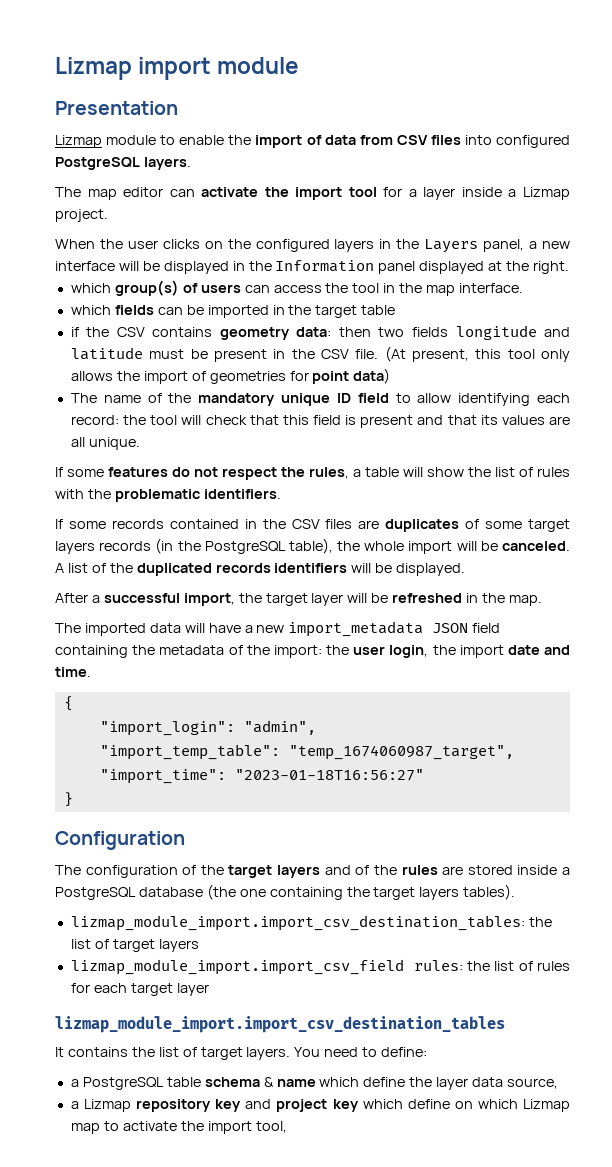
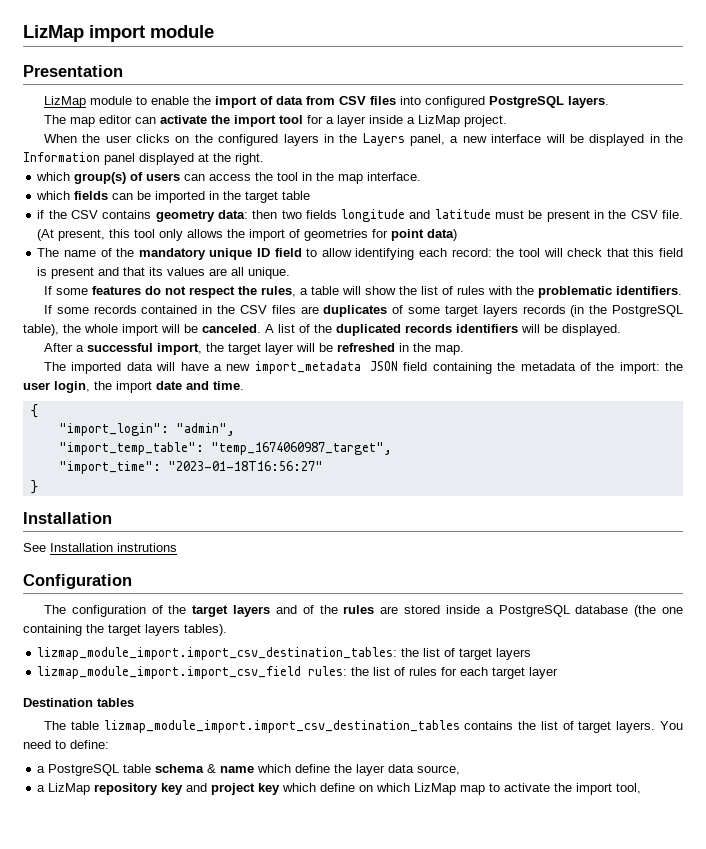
- Lizmap import module
+ LizMap import module
- Lizmap module to enable the import of data from CSV files into configured PostgreSQL layers.
+ LizMap module to enable the import of data from CSV files into configured PostgreSQL layers.
- The map editor can activate the import tool for a layer inside a Lizmap project.
+ The map editor can activate the import tool for a layer inside a LizMap project.
  }
+ Installation
+ See Installation instrutions
- lizmap_module_import.import_csv_destination_tables
- It contains the list of target layers.
+ Destination tables
+ The table lizmap_module_import.import_csv_destination_tables contains the list of target layers.
- a Lizmap repository key and project key which define on which Lizmap map to activate the import tool,
+ a LizMap repository key and project key which define on which LizMap map to activate the import tool,

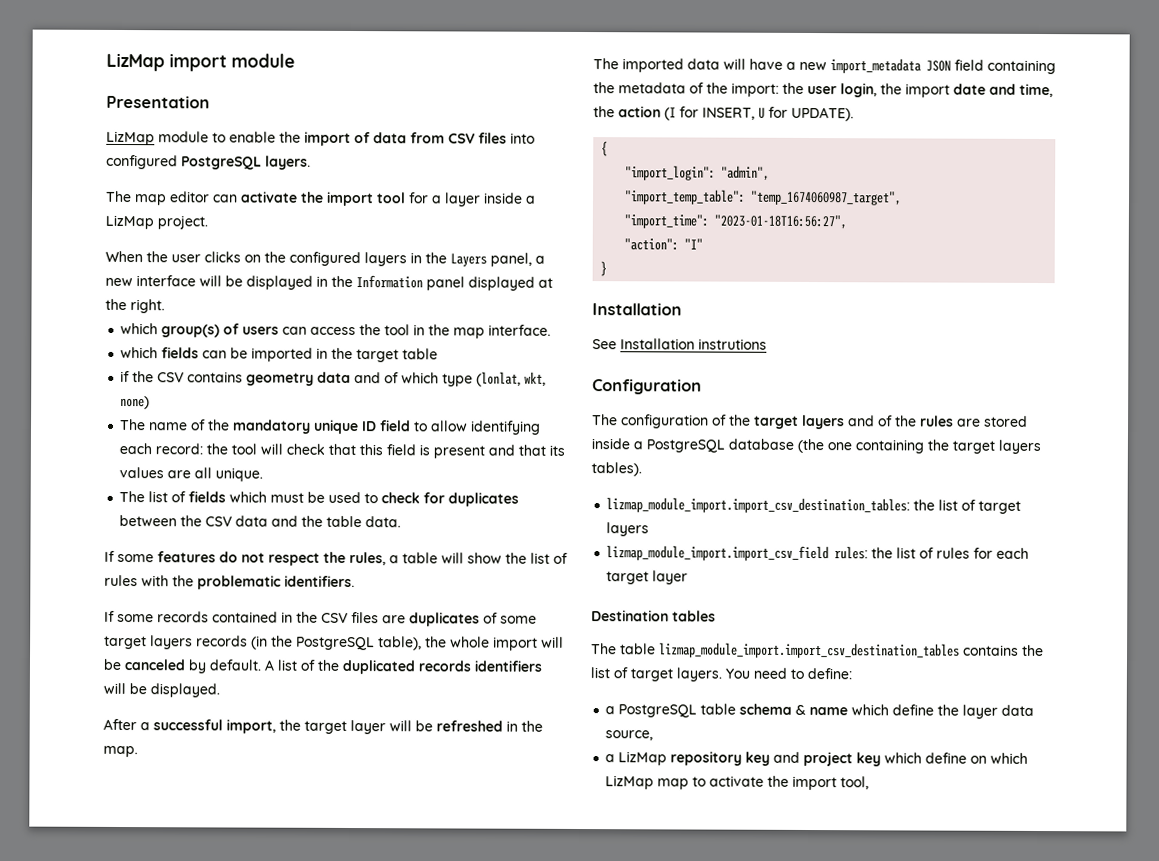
- if the CSV contains geometry data: then two fields longitude and latitude must be present in the CSV file. (At present, this tool only allows the import of geometries for point data)
+ if the CSV contains geometry data and of which type (lonlat, wkt, none)
+ The list of fields which must be used to check for duplicates between the CSV data and the table data.
- If some records contained in the CSV files are duplicates of some target layers records (in the PostgreSQL table), the whole import will be canceled.
+ If some records contained in the CSV files are duplicates of some target layers records (in the PostgreSQL table), the whole import will be canceled by default.
- The imported data will have a new import_metadata JSON field containing the metadata of the import: the user login, the import date and time.
+ The imported data will have a new import_metadata JSON field containing the metadata of the import: the user login, the import date and time, the action (I for INSERT, U for UPDATE).
- "import_time": "2023-01-18T16:56:27"
+ "import_time": "2023-01-18T16:56:27",
+ "action": "I"

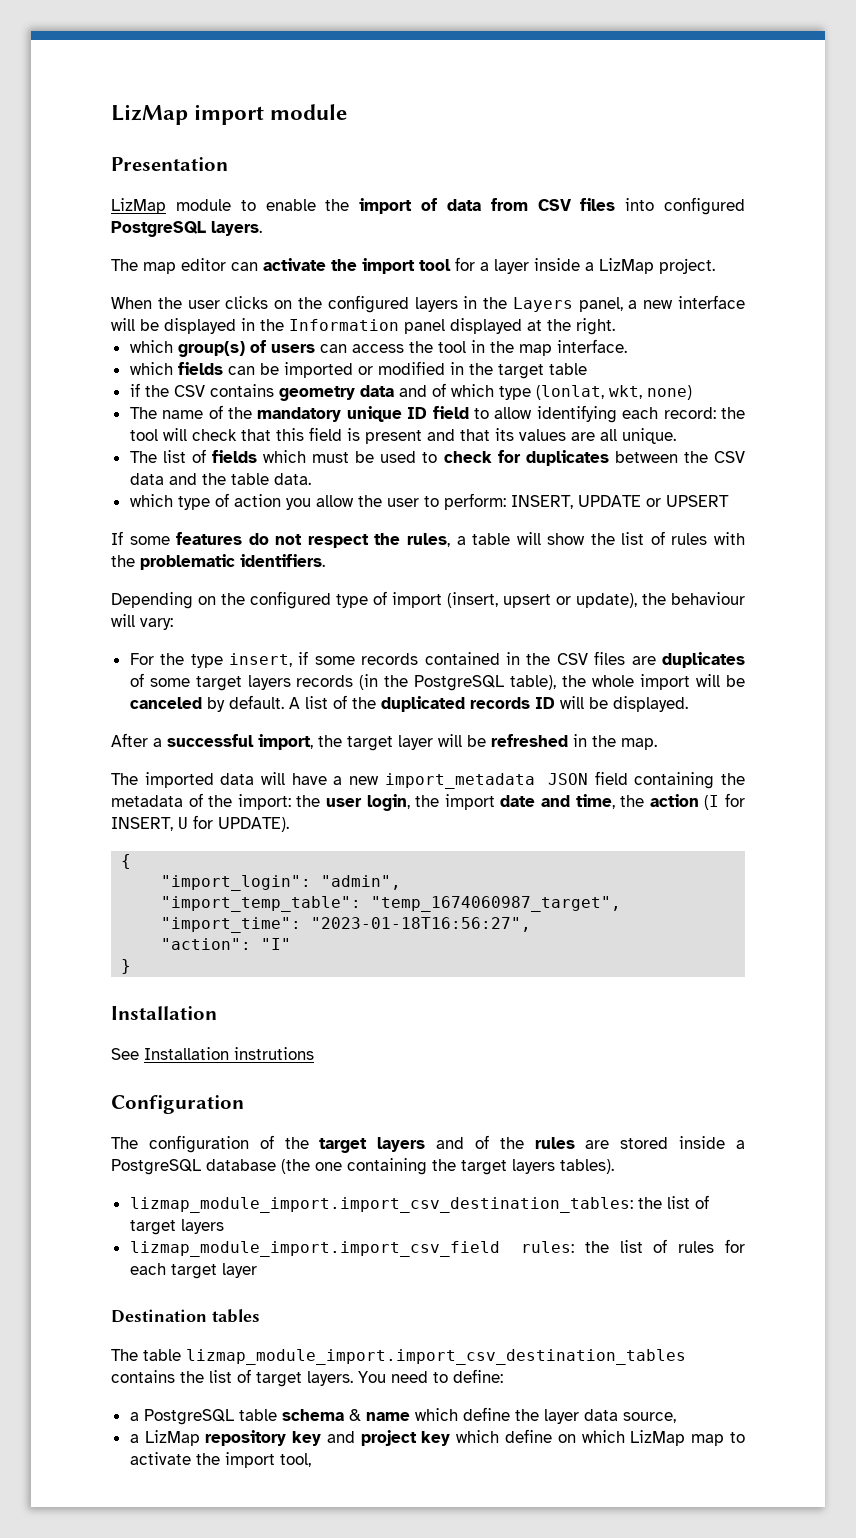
- which fields can be imported in the target table
+ which fields can be imported or modified in the target table
+ which type of action you allow the user to perform: INSERT, UPDATE or UPSERT
- If some records contained in the CSV files are duplicates of some target layers records (in the PostgreSQL table), the whole import will be canceled by default.
+ Depending on the configured type of import (insert, upsert or update), the behaviour will vary:
+ For the type insert, if some records contained in the CSV files are duplicates of some target layers records (in the PostgreSQL table), the whole import will be canceled by default.
- A list of the duplicated records identifiers will be displayed.
+ A list of the duplicated records ID will be displayed.

